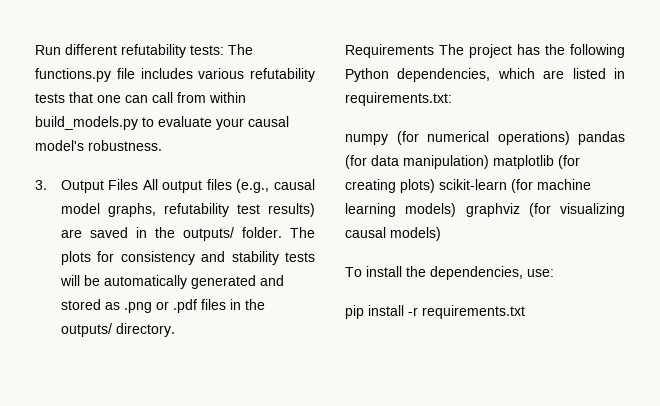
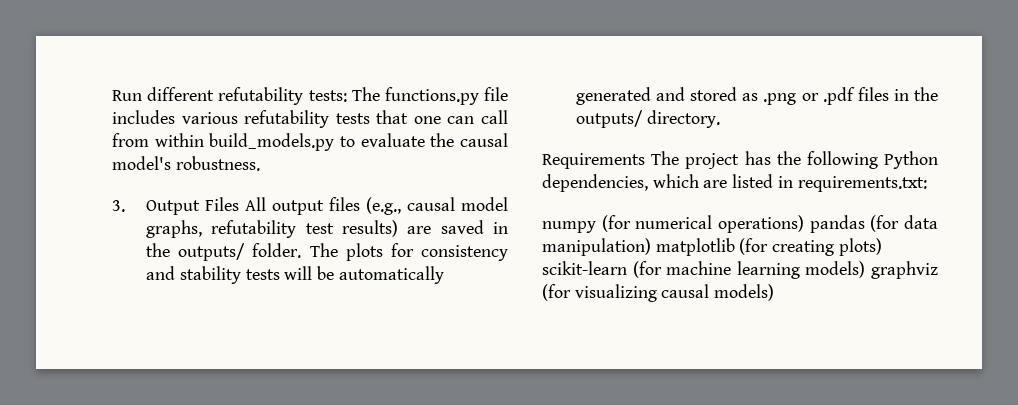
- Run different refutability tests: The functions.py file includes various refutability tests that one can call from within build_models.py to evaluate your causal model's robustness.
+ Run different refutability tests: The functions.py file includes various refutability tests that one can call from within build_models.py to evaluate the causal model's robustness.
- To install the dependencies, use:
- pip install -r requirements.txt

